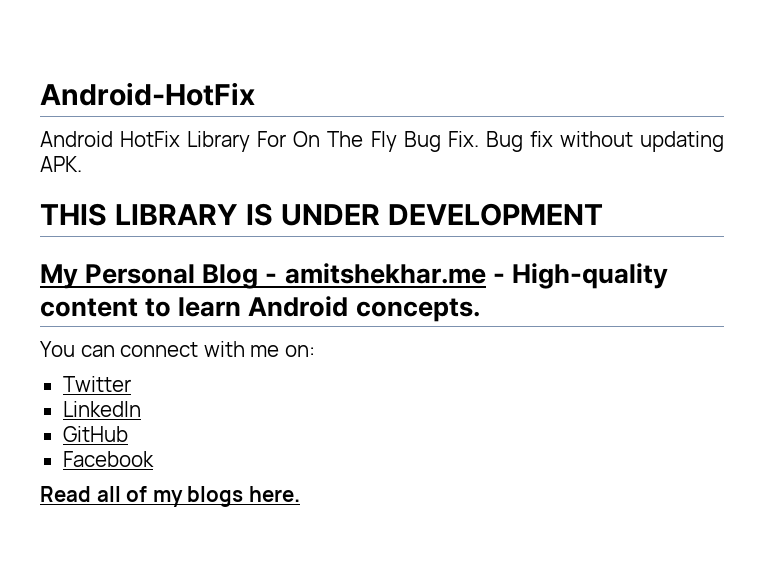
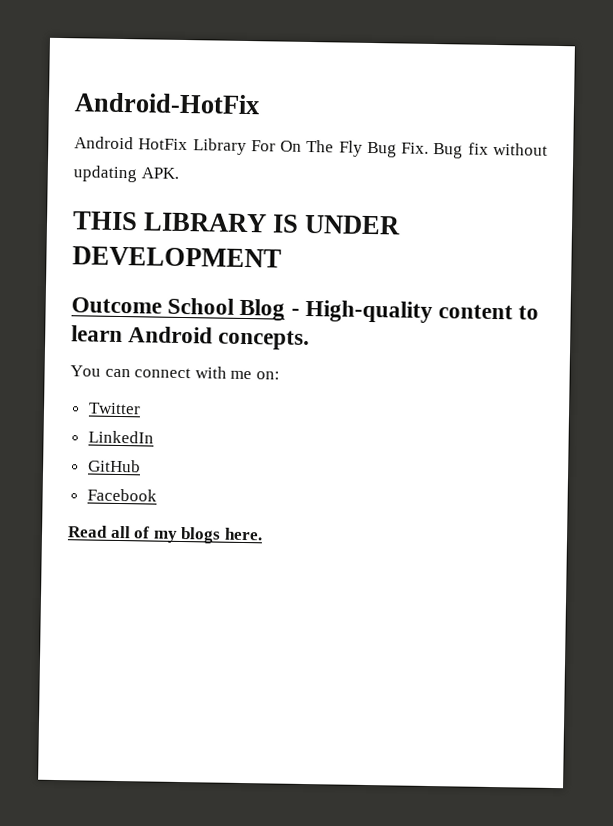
- My Personal Blog - amitshekhar.me - High-quality content to learn Android concepts.
+ Outcome School Blog - High-quality content to learn Android concepts.

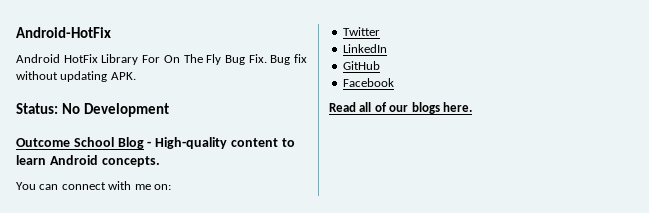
- THIS LIBRARY IS UNDER DEVELOPMENT
+ Status: No Development
- Read all of my blogs here.
+ Read all of our blogs here.

